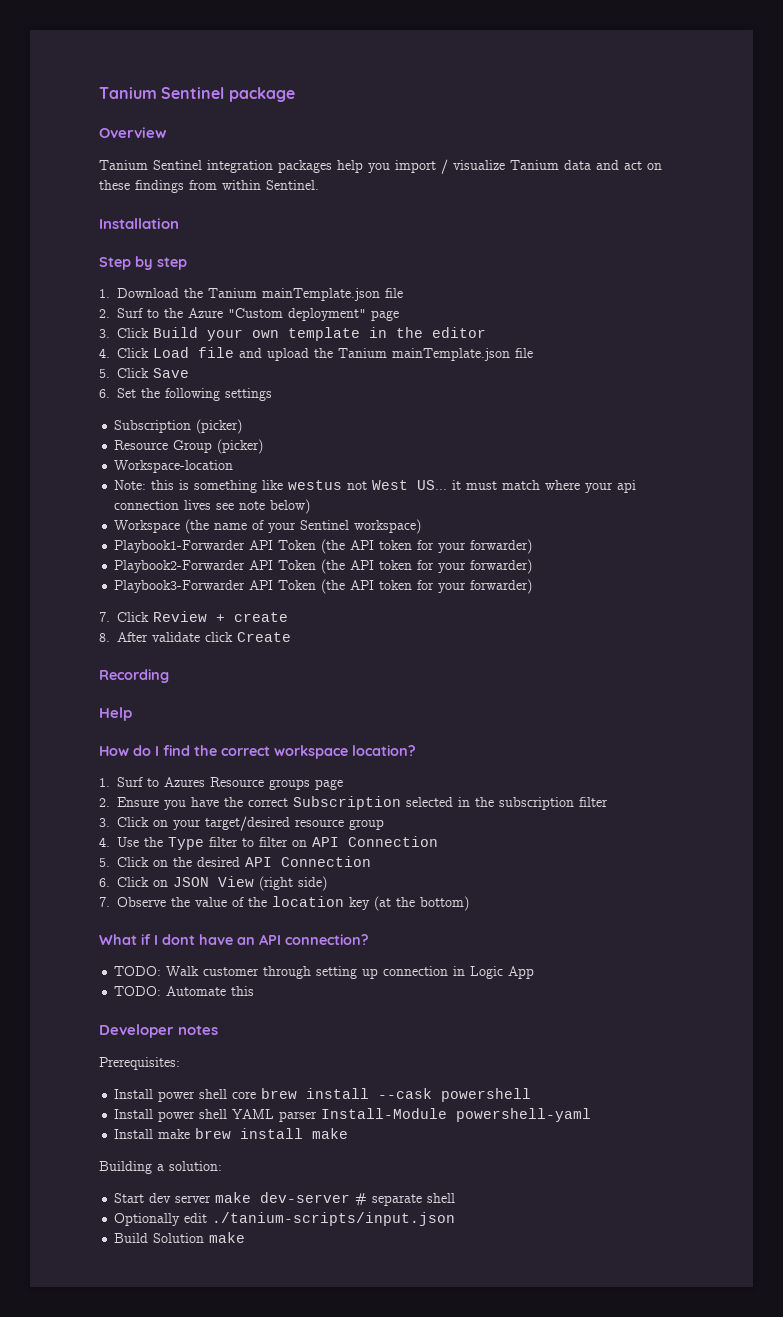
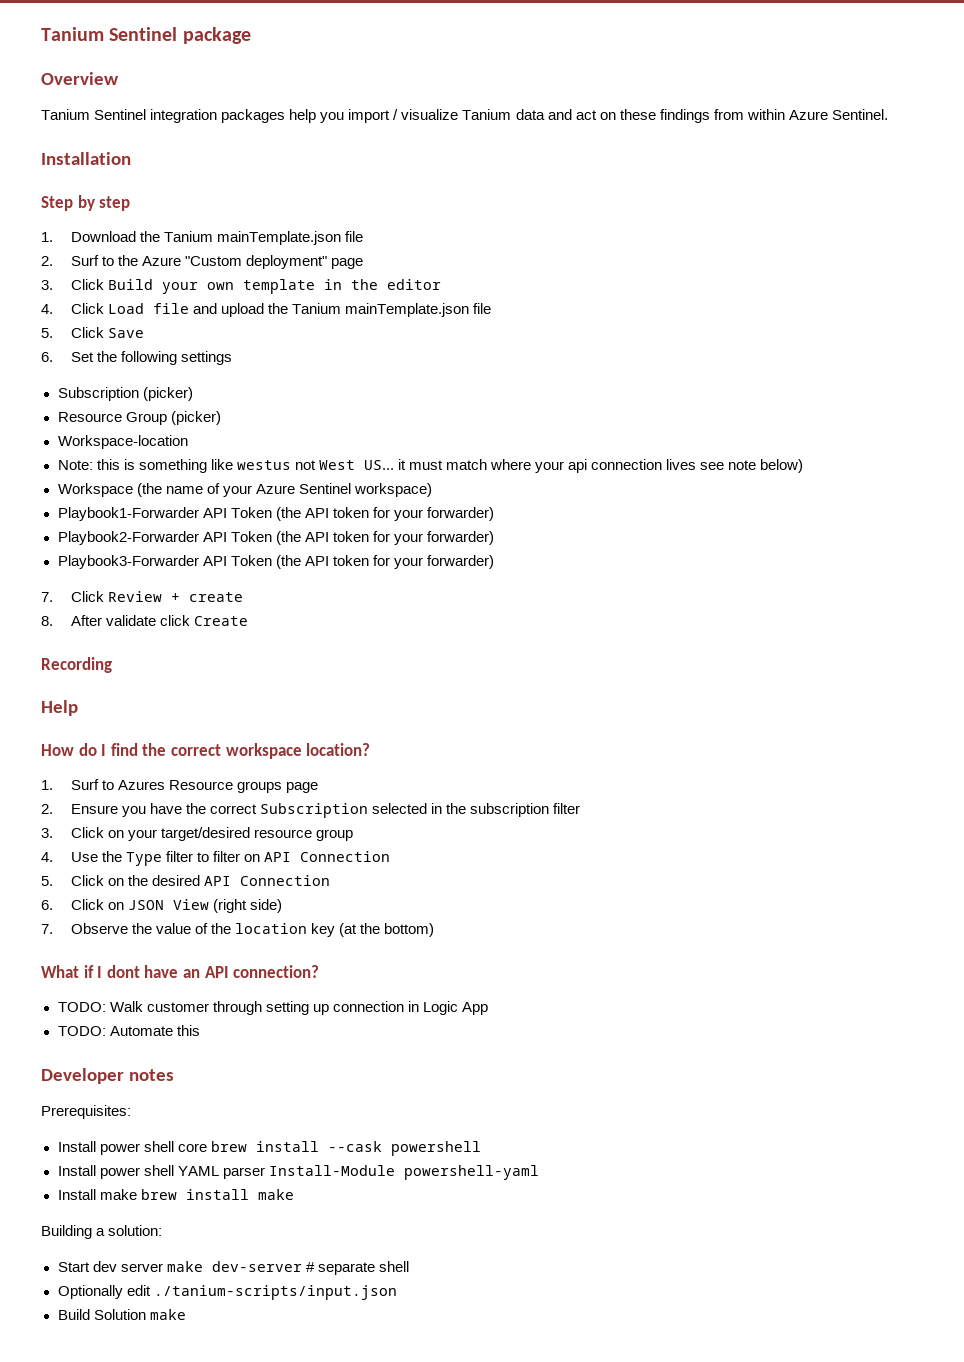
- Tanium Sentinel integration packages help you import / visualize Tanium data and act on these findings from within Sentinel.
+ Tanium Sentinel integration packages help you import / visualize Tanium data and act on these findings from within Azure Sentinel.
- Workspace (the name of your Sentinel workspace)
+ Workspace (the name of your Azure Sentinel workspace)

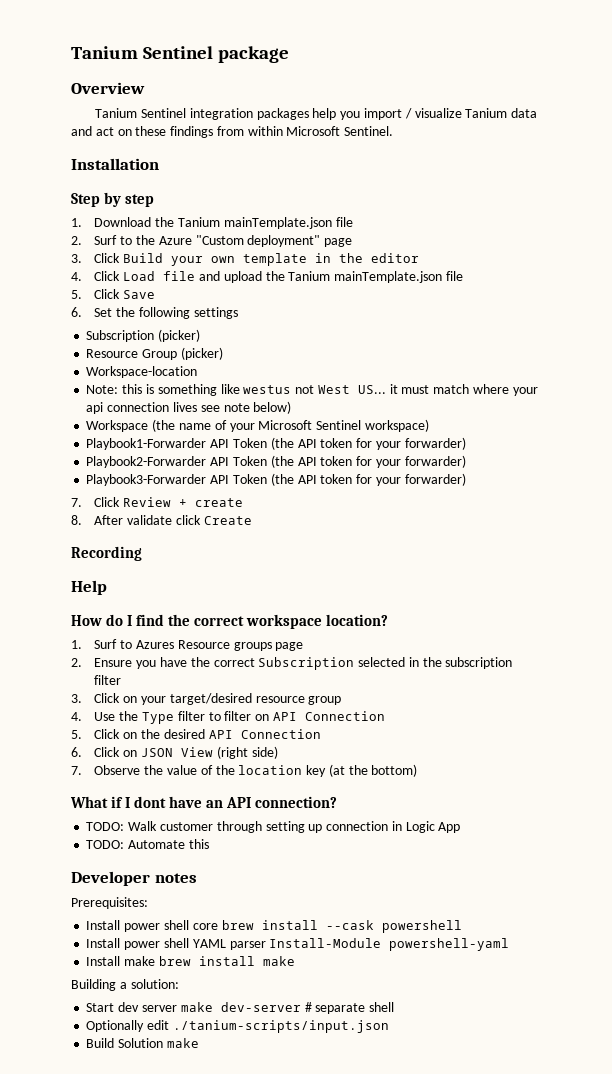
- Tanium Sentinel integration packages help you import / visualize Tanium data and act on these findings from within Azure Sentinel.
+ Tanium Sentinel integration packages help you import / visualize Tanium data and act on these findings from within Microsoft Sentinel.
- Workspace (the name of your Azure Sentinel workspace)
+ Workspace (the name of your Microsoft Sentinel workspace)

